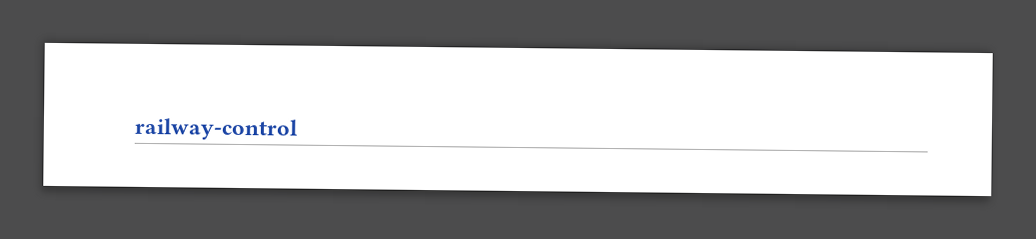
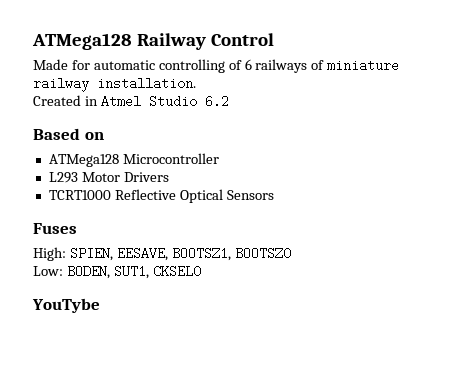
- railway-control
+ ATMega128 Railway Control
+ Made for automatic controlling of 6 railways of miniature railway installation.
+ Created in Atmel Studio 6.2
+ Based on
+ ATMega128 Microcontroller
+ L293 Motor Drivers
+ TCRT1000 Reflective Optical Sensors
+ Fuses
+ High: SPIEN, EESAVE, BOOTSZ1, BOOTSZ0
+ Low: BODEN, SUT1, CKSEL0
+ YouTybe

